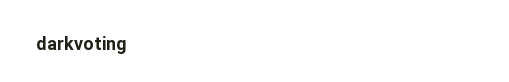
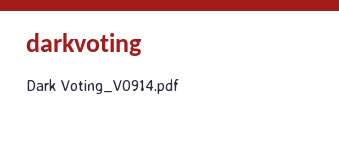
+ Dark Voting_V0914.pdf

